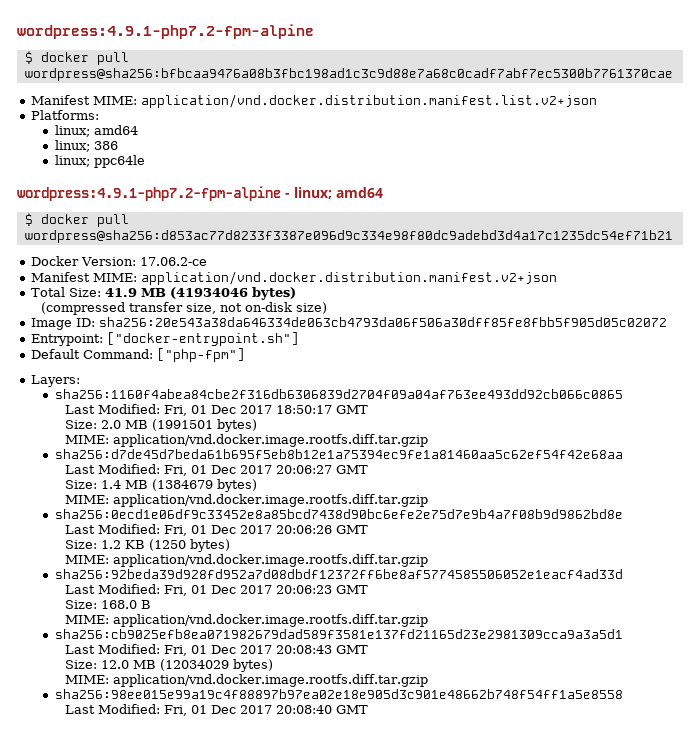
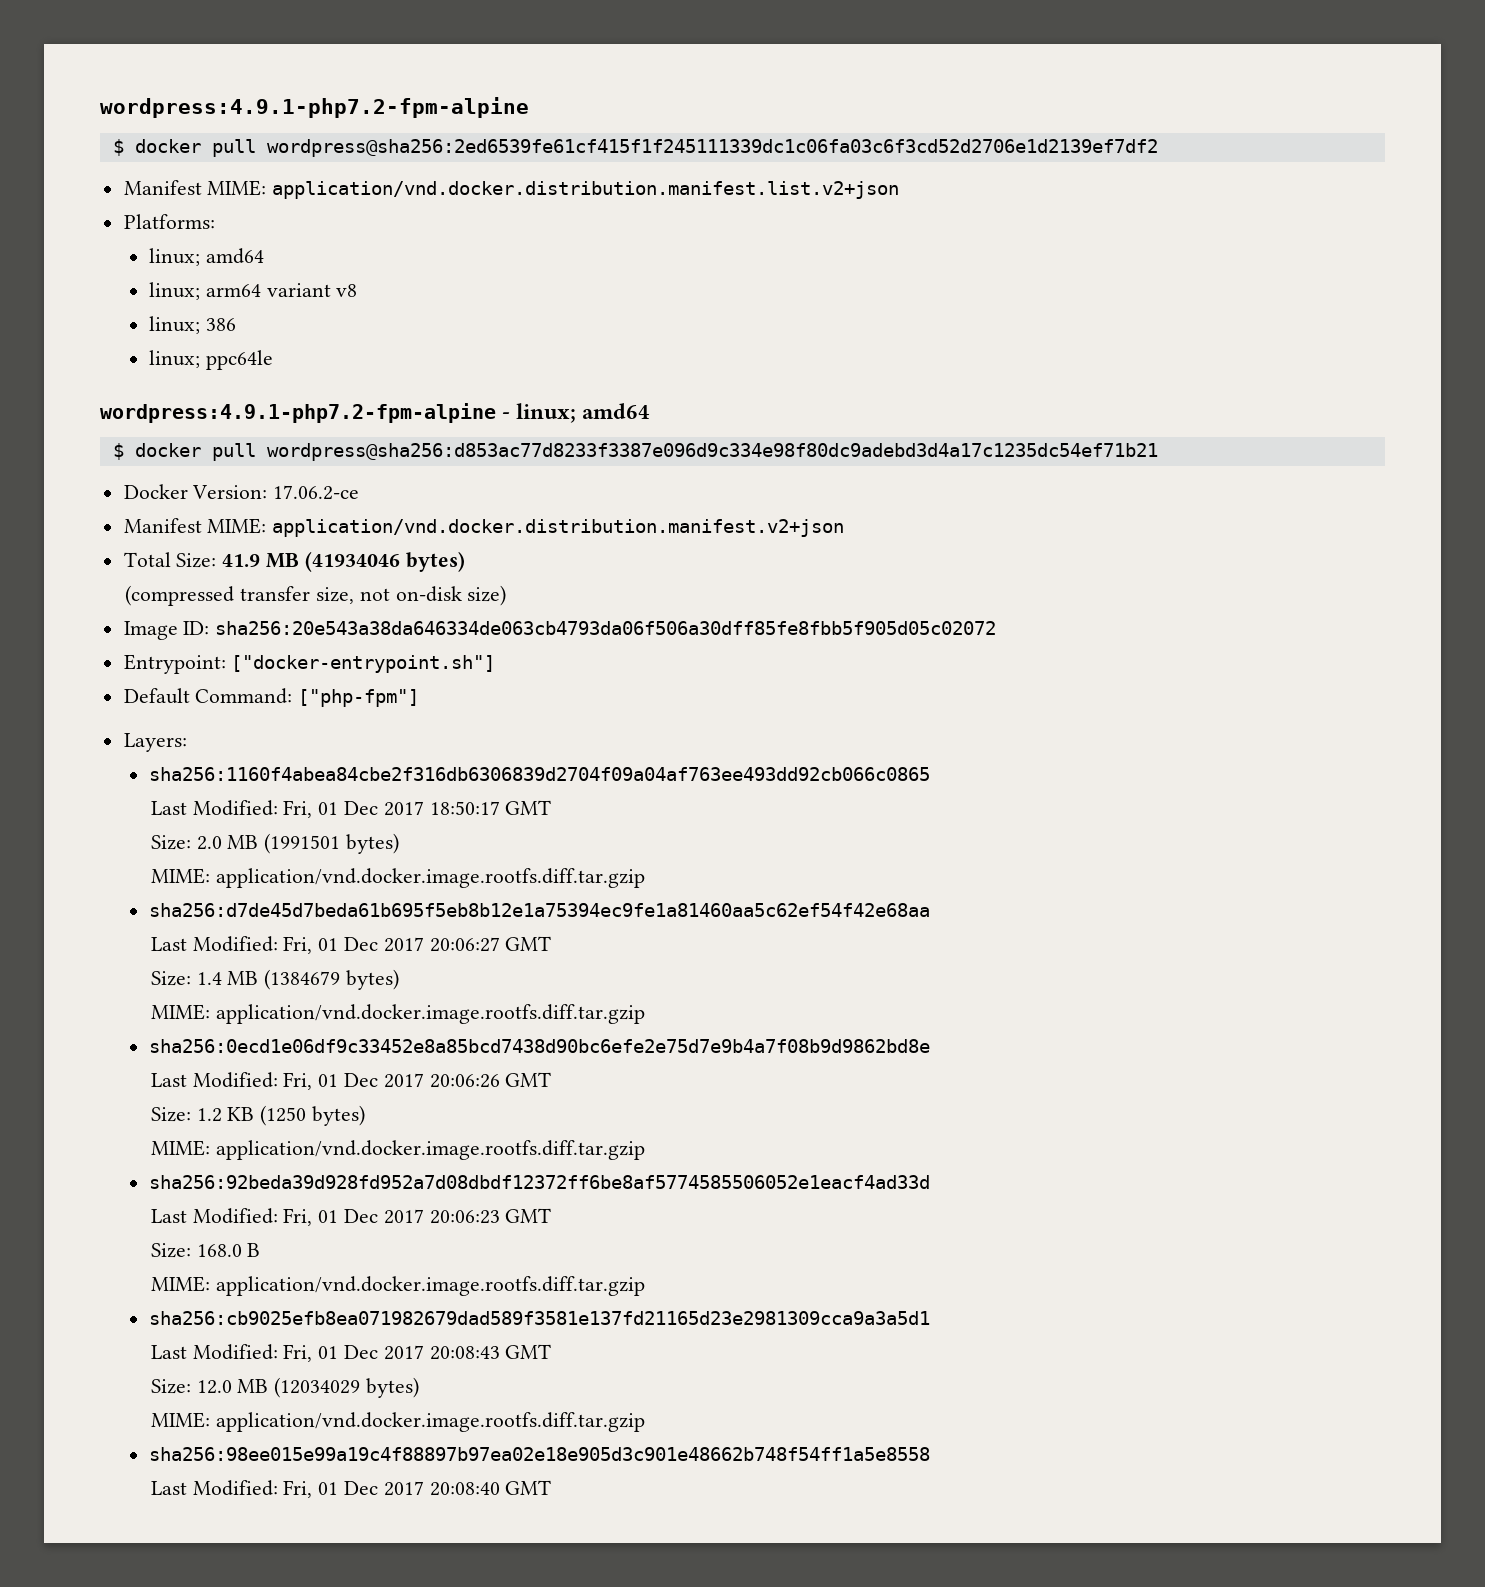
- $ docker pull wordpress@sha256:bfbcaa9476a08b3fbc198ad1c3c9d88e7a68c0cadf7abf7ec5300b7761370cae
+ $ docker pull wordpress@sha256:2ed6539fe61cf415f1f245111339dc1c06fa03c6f3cd52d2706e1d2139ef7df2
+ linux; arm64 variant v8

